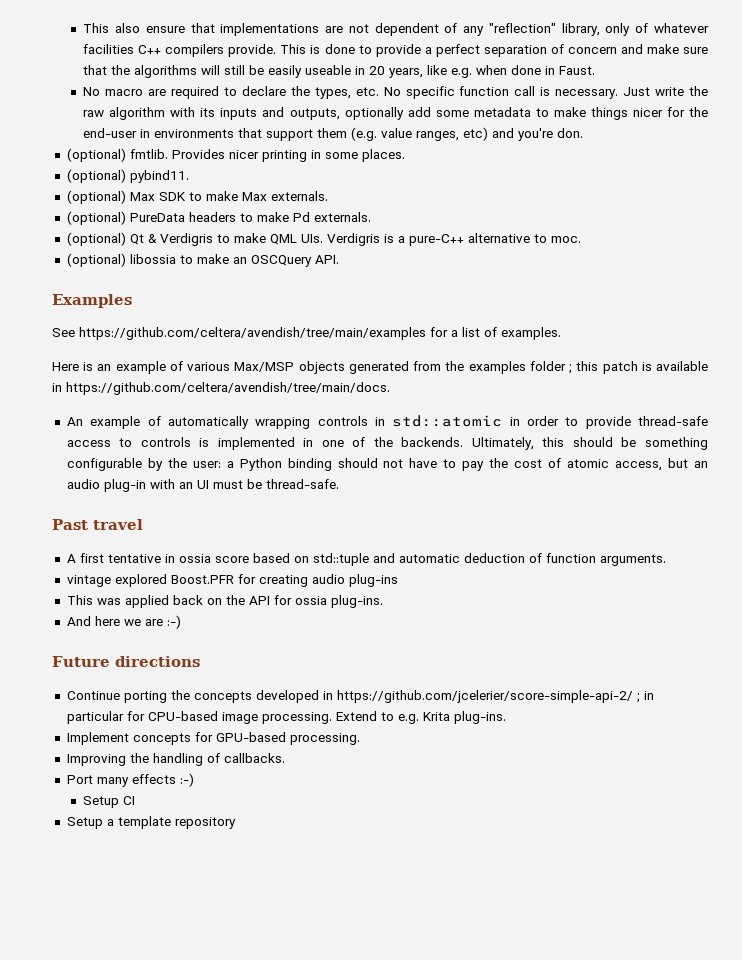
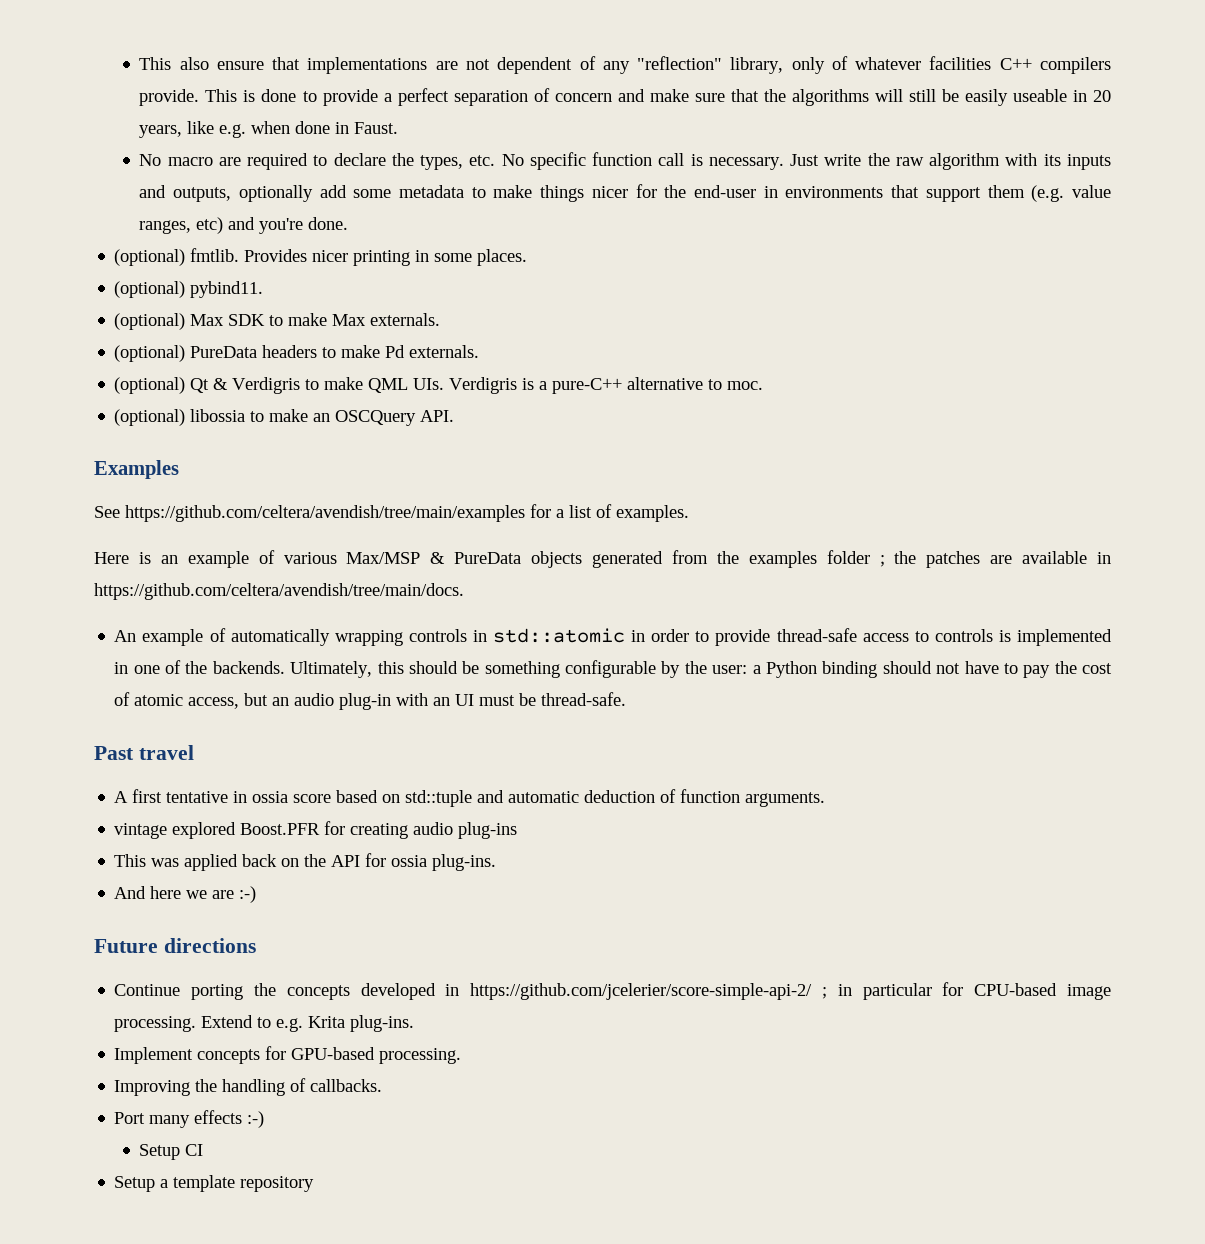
- Just write the raw algorithm with its inputs and outputs, optionally add some metadata to make things nicer for the end-user in environments that support them (e.g. value ranges, etc) and you're don.
+ Just write the raw algorithm with its inputs and outputs, optionally add some metadata to make things nicer for the end-user in environments that support them (e.g. value ranges, etc) and you're done.
- Here is an example of various Max/MSP objects generated from the examples folder ; this patch is available in https://github.com/celtera/avendish/tree/main/docs.
+ Here is an example of various Max/MSP & PureData objects generated from the examples folder ; the patches are available in https://github.com/celtera/avendish/tree/main/docs.

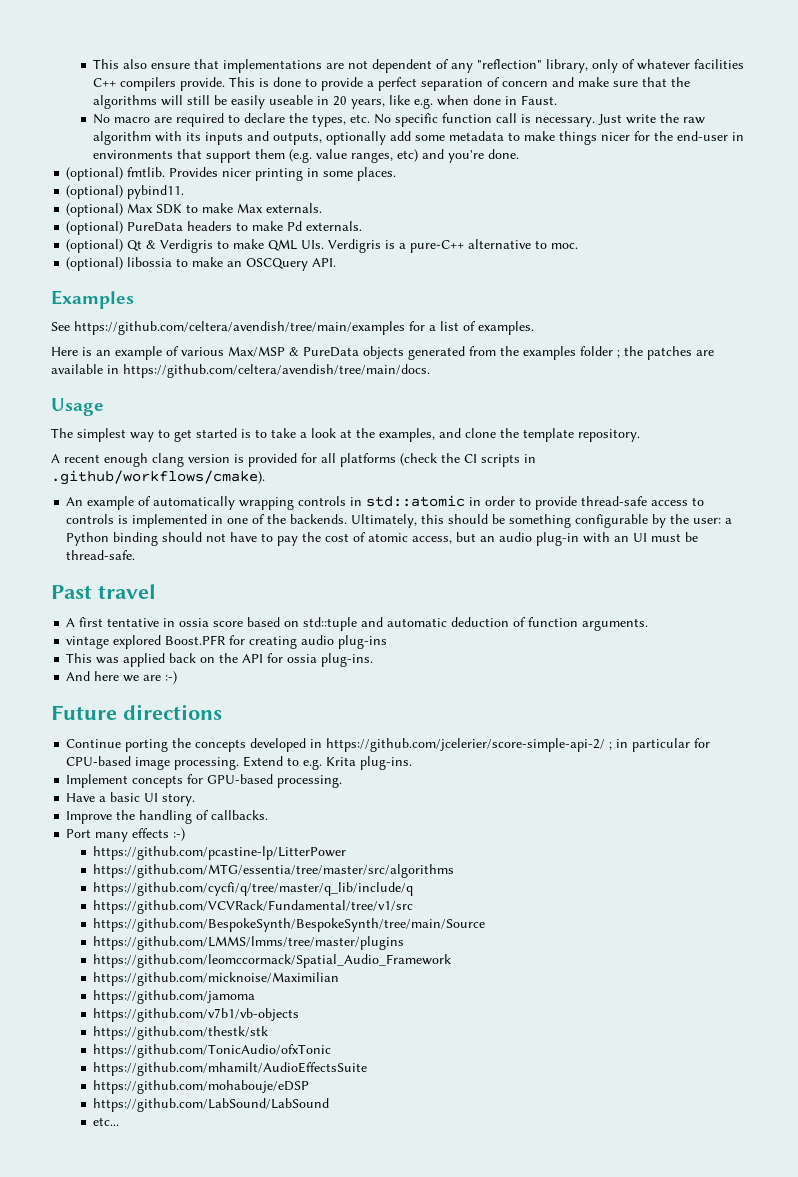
+ Usage
+ The simplest way to get started is to take a look at the examples, and clone the template repository.
+ A recent enough clang version is provided for all platforms (check the CI scripts in .github/workflows/cmake).
- Improving the handling of callbacks.
+ Have a basic UI story.
+ Improve the handling of callbacks.
- Setup CI
- Setup a template repository
+ https://github.com/pcastine-lp/LitterPower
+ https://github.com/MTG/essentia/tree/master/src/algorithms
+ https://github.com/cycfi/q/tree/master/q_lib/include/q
+ https://github.com/VCVRack/Fundamental/tree/v1/src
+ https://github.com/BespokeSynth/BespokeSynth/tree/main/Source
+ https://github.com/LMMS/lmms/tree/master/plugins
+ https://github.com/leomccormack/Spatial_Audio_Framework
+ https://github.com/micknoise/Maximilian
+ https://github.com/jamoma
+ https://github.com/v7b1/vb-objects
+ https://github.com/thestk/stk
+ https://github.com/TonicAudio/ofxTonic
+ https://github.com/mhamilt/AudioEffectsSuite
+ https://github.com/mohabouje/eDSP
+ https://github.com/LabSound/LabSound
+ etc...

